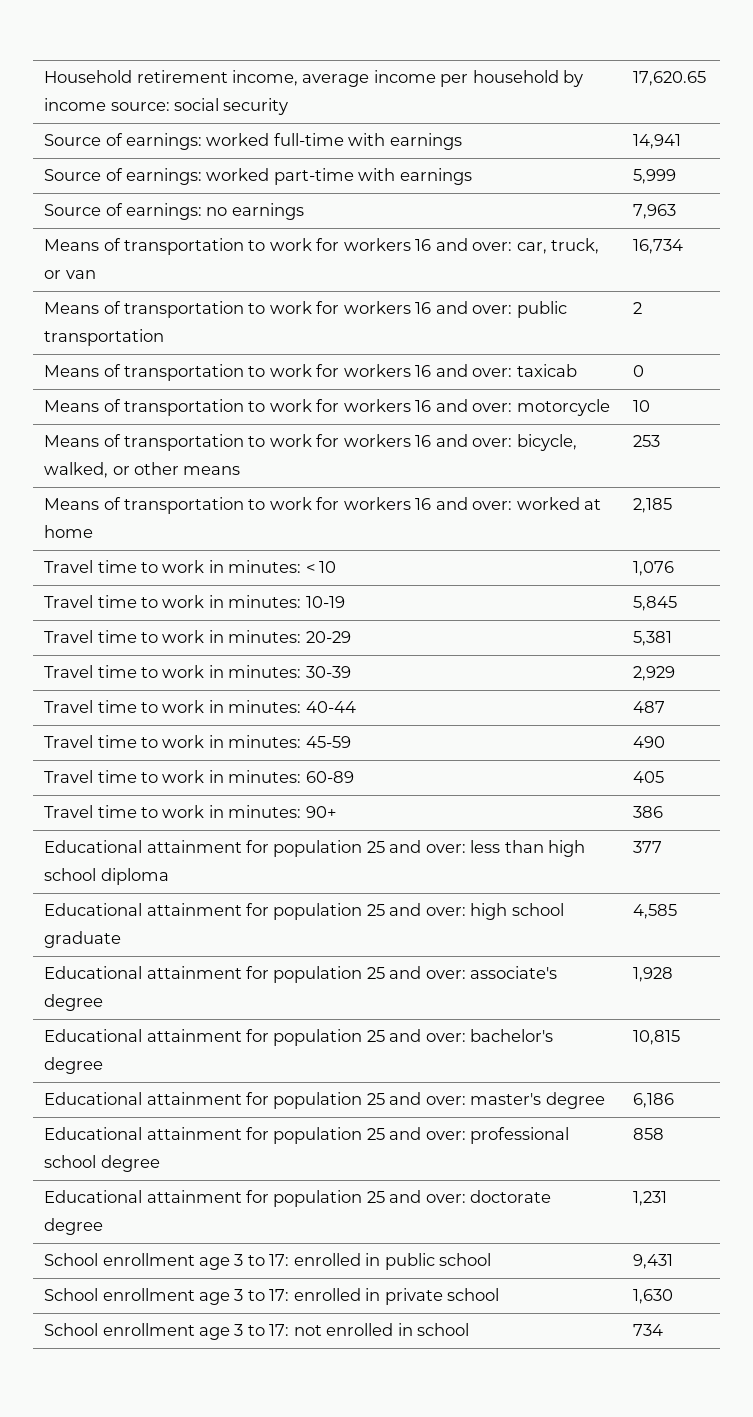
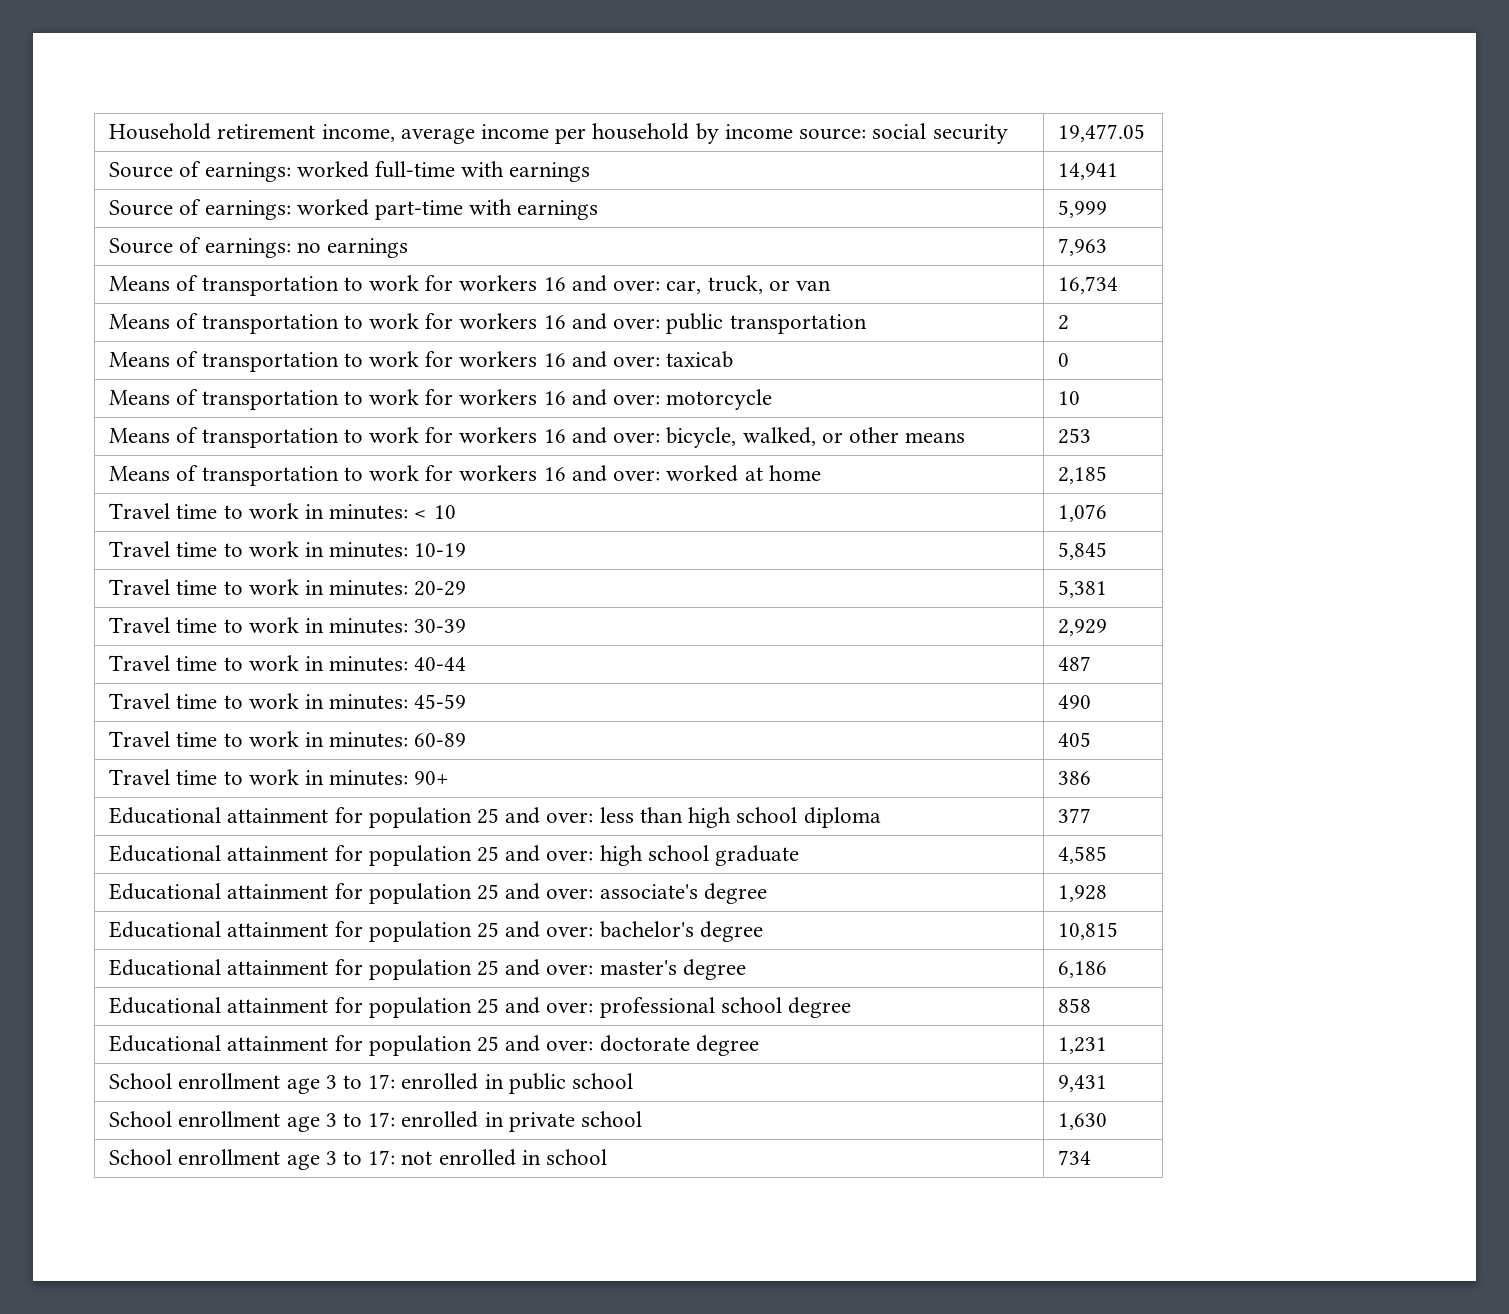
- Household retirement income, average income per household by income source: social security | 17,620.65
+ Household retirement income, average income per household by income source: social security | 19,477.05

